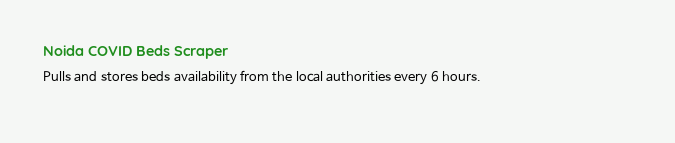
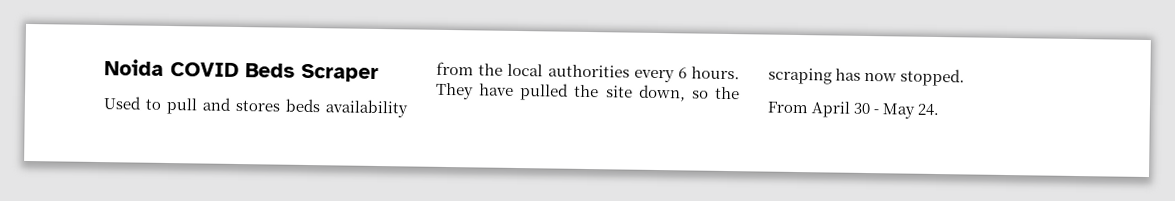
- Pulls and stores beds availability from the local authorities every 6 hours.
+ Used to pull and stores beds availability from the local authorities every 6 hours.
+ They have pulled the site down, so the scraping has now stopped.
+ From April 30 - May 24.

